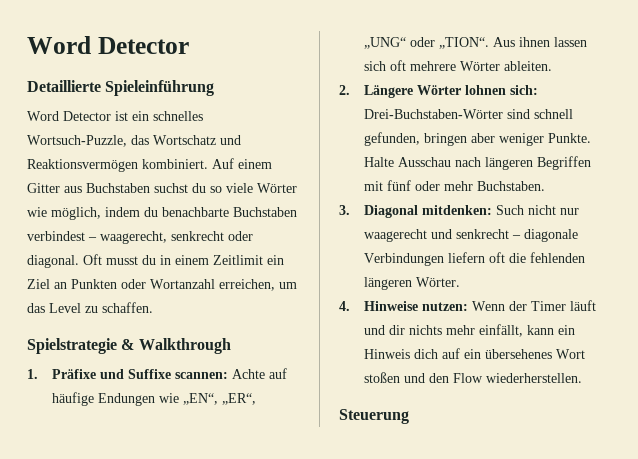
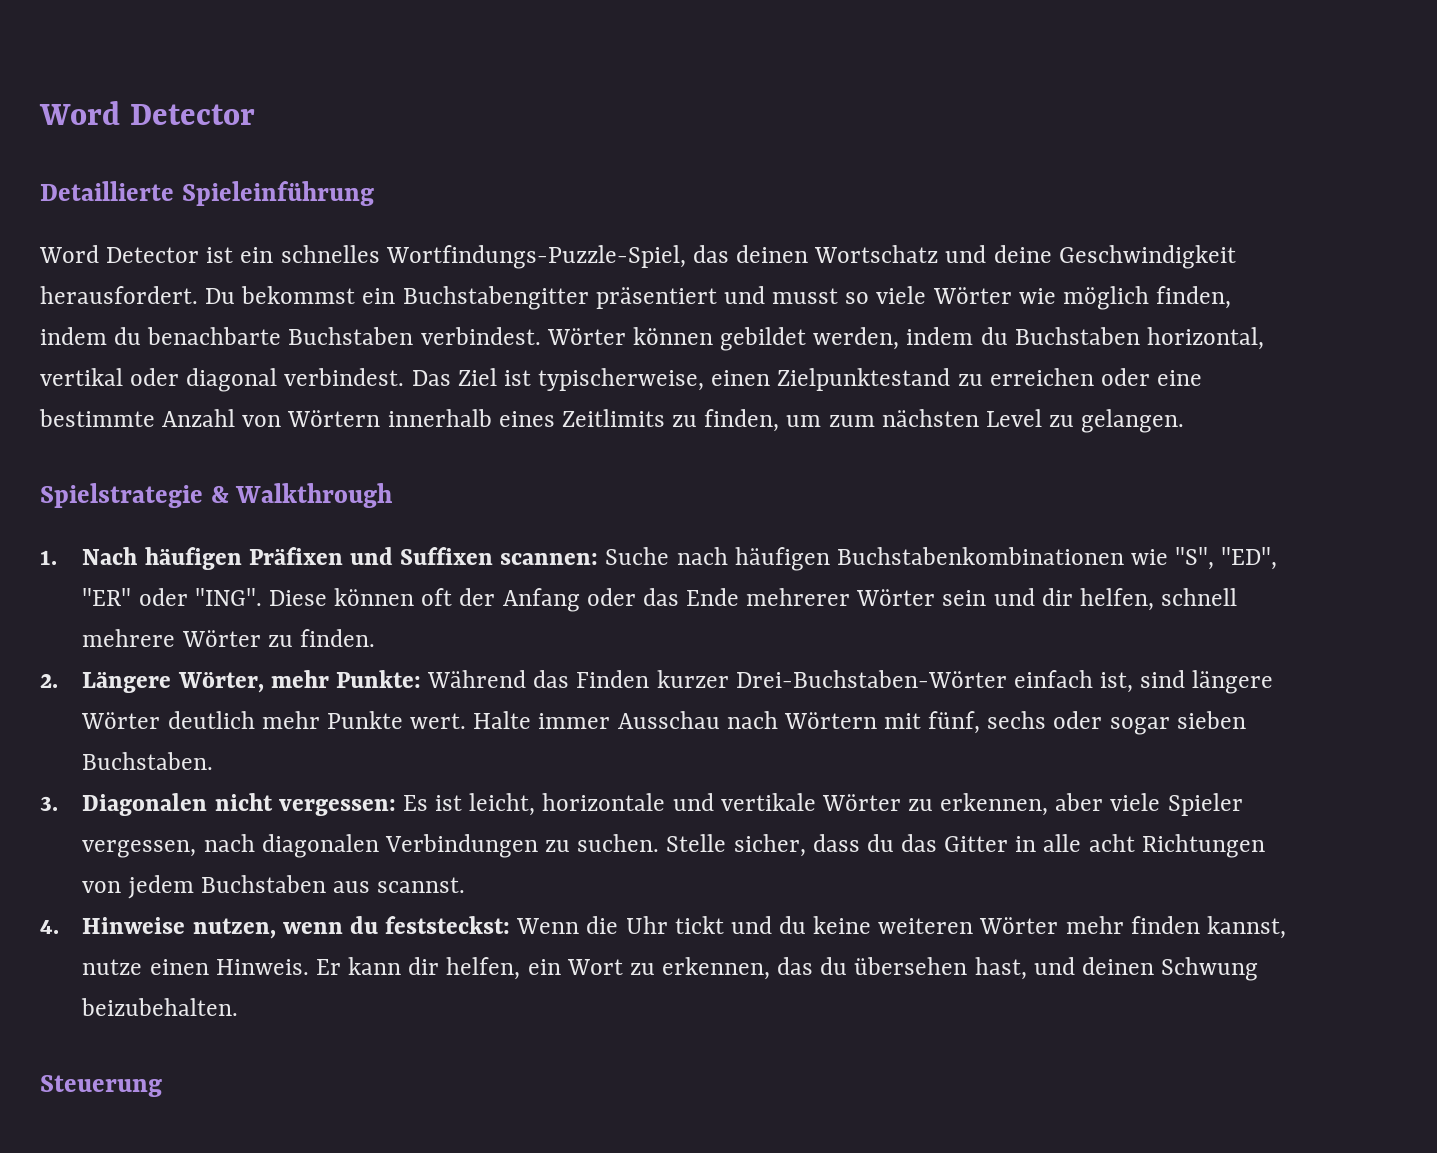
- Word Detector ist ein schnelles Wortsuch‑Puzzle, das Wortschatz und Reaktionsvermögen kombiniert. Auf einem Gitter aus Buchstaben suchst du so viele Wörter wie möglich, indem du benachbarte Buchstaben verbindest – waagerecht, senkrecht oder diagonal. Oft musst du in einem Zeitlimit ein Ziel an Punkten oder Wortanzahl erreichen, um das Level zu schaffen.
+ Word Detector ist ein schnelles Wortfindungs-Puzzle-Spiel, das deinen Wortschatz und deine Geschwindigkeit herausfordert. Du bekommst ein Buchstabengitter präsentiert und musst so viele Wörter wie möglich finden, indem du benachbarte Buchstaben verbindest. Wörter können gebildet werden, indem du Buchstaben horizontal, vertikal oder diagonal verbindest. Das Ziel ist typischerweise, einen Zielpunktestand zu erreichen oder eine bestimmte Anzahl von Wörtern innerhalb eines Zeitlimits zu finden, um zum nächsten Level zu gelangen.
- 1. Präfixe und Suffixe scannen: Achte auf häufige Endungen wie „EN“, „ER“, „UNG“ oder „TION“. Aus ihnen lassen sich oft mehrere Wörter ableiten.
- 2. Längere Wörter lohnen sich: Drei‑Buchstaben‑Wörter sind schnell gefunden, bringen aber weniger Punkte. Halte Ausschau nach längeren Begriffen mit fünf oder mehr Buchstaben.
- 3. Diagonal mitdenken: Such nicht nur waagerecht und senkrecht – diagonale Verbindungen liefern oft die fehlenden längeren Wörter.
- 4. Hinweise nutzen: Wenn der Timer läuft und dir nichts mehr einfällt, kann ein Hinweis dich auf ein übersehenes Wort stoßen und den Flow wiederherstellen.
+ 1. Nach häufigen Präfixen und Suffixen scannen: Suche nach häufigen Buchstabenkombinationen wie "S", "ED", "ER" oder "ING". Diese können oft der Anfang oder das Ende mehrerer Wörter sein und dir helfen, schnell mehrere Wörter zu finden.
+ 2. Längere Wörter, mehr Punkte: Während das Finden kurzer Drei-Buchstaben-Wörter einfach ist, sind längere Wörter deutlich mehr Punkte wert. Halte immer Ausschau nach Wörtern mit fünf, sechs oder sogar sieben Buchstaben.
+ 3. Diagonalen nicht vergessen: Es ist leicht, horizontale und vertikale Wörter zu erkennen, aber viele Spieler vergessen, nach diagonalen Verbindungen zu suchen. Stelle sicher, dass du das Gitter in alle acht Richtungen von jedem Buchstaben aus scannst.
+ 4. Hinweise nutzen, wenn du feststeckst: Wenn die Uhr tickt und du keine weiteren Wörter mehr finden kannst, nutze einen Hinweis. Er kann dir helfen, ein Wort zu erkennen, das du übersehen hast, und deinen Schwung beizubehalten.

